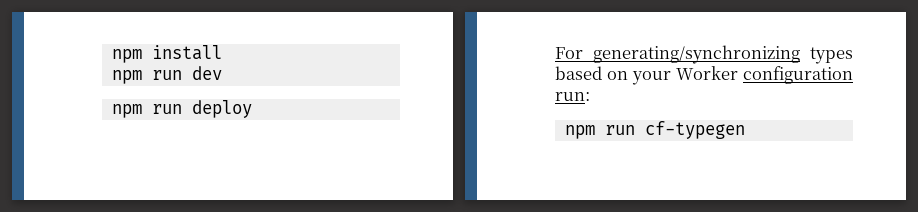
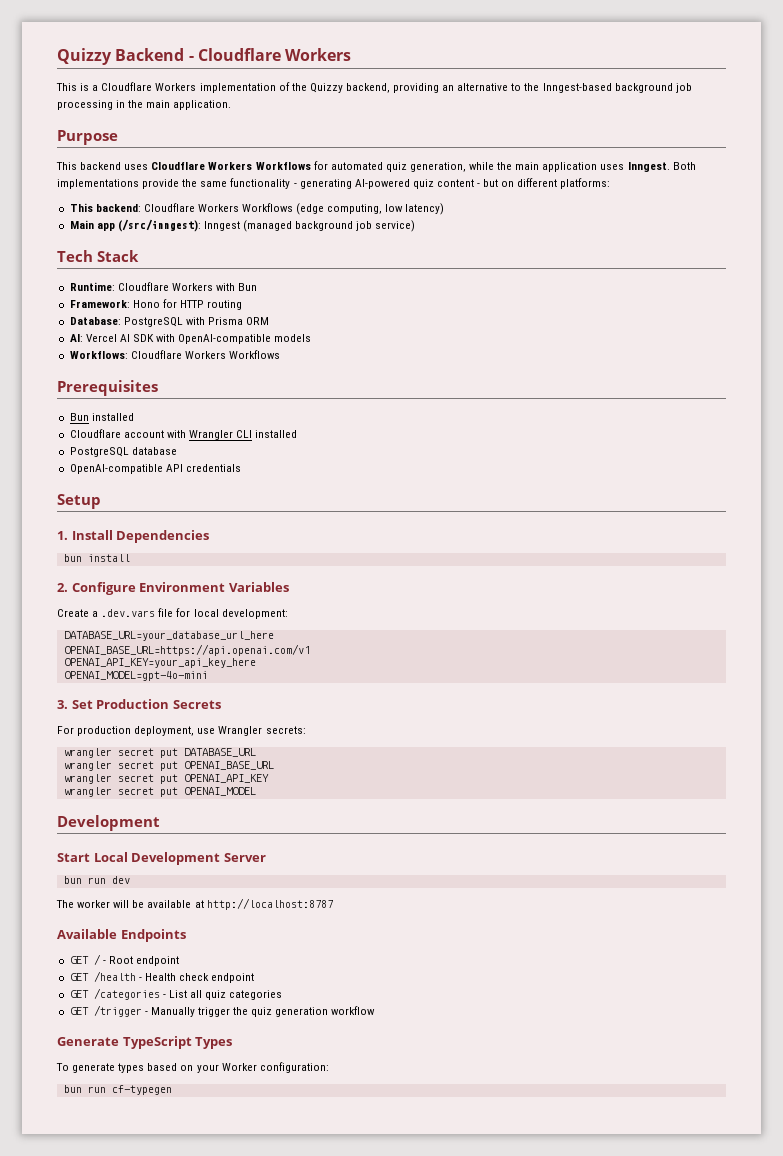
- npm install
- npm run dev
- npm run deploy
- For generating/synchronizing types based on your Worker configuration run:
- npm run cf-typegen
+ Quizzy Backend - Cloudflare Workers
+ This is a Cloudflare Workers implementation of the Quizzy backend, providing an alternative to the Inngest-based background job processing in the main application.
+ Purpose
+ This backend uses Cloudflare Workers Workflows for automated quiz generation, while the main application uses Inngest. Both implementations provide the same functionality - generating AI-powered quiz content - but on different platforms:
+ This backend: Cloudflare Workers Workflows (edge computing, low latency)
+ Main app (/src/inngest): Inngest (managed background job service)
+ Tech Stack
+ Runtime: Cloudflare Workers with Bun
+ Framework: Hono for HTTP routing
+ Database: PostgreSQL with Prisma ORM
+ AI: Vercel AI SDK with OpenAI-compatible models
+ Workflows: Cloudflare Workers Workflows
+ Prerequisites
+ Bun installed
+ Cloudflare account with Wrangler CLI installed
+ PostgreSQL database
+ OpenAI-compatible API credentials
+ Setup
+ 1. Install Dependencies
+ bun install
+ 2. Configure Environment Variables
+ Create a .dev.vars file for local development:
+ DATABASE_URL=your_database_url_here
+ OPENAI_BASE_URL=https://api.openai.com/v1
+ OPENAI_API_KEY=your_api_key_here
+ OPENAI_MODEL=gpt-4o-mini
+ 3. Set Production Secrets
+ For production deployment, use Wrangler secrets:
+ wrangler secret put DATABASE_URL
+ wrangler secret put OPENAI_BASE_URL
+ wrangler secret put OPENAI_API_KEY
+ wrangler secret put OPENAI_MODEL
+ Development
+ Start Local Development Server
+ bun run dev
+ The worker will be available at http://localhost:8787
+ Available Endpoints
+ GET / - Root endpoint
+ GET /health - Health check endpoint
+ GET /categories - List all quiz categories
+ GET /trigger - Manually trigger the quiz generation workflow
+ Generate TypeScript Types
+ To generate types based on your Worker configuration:
+ bun run cf-typegen

